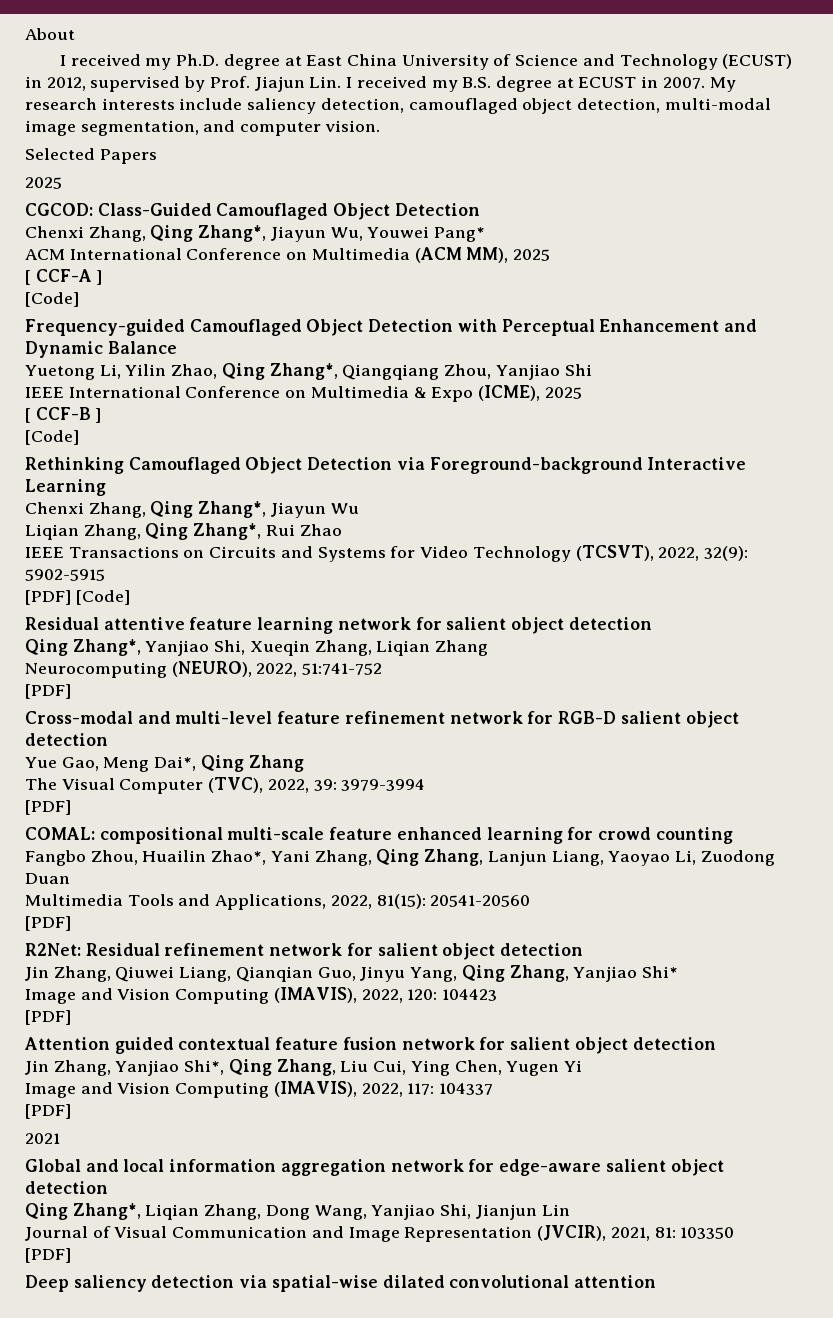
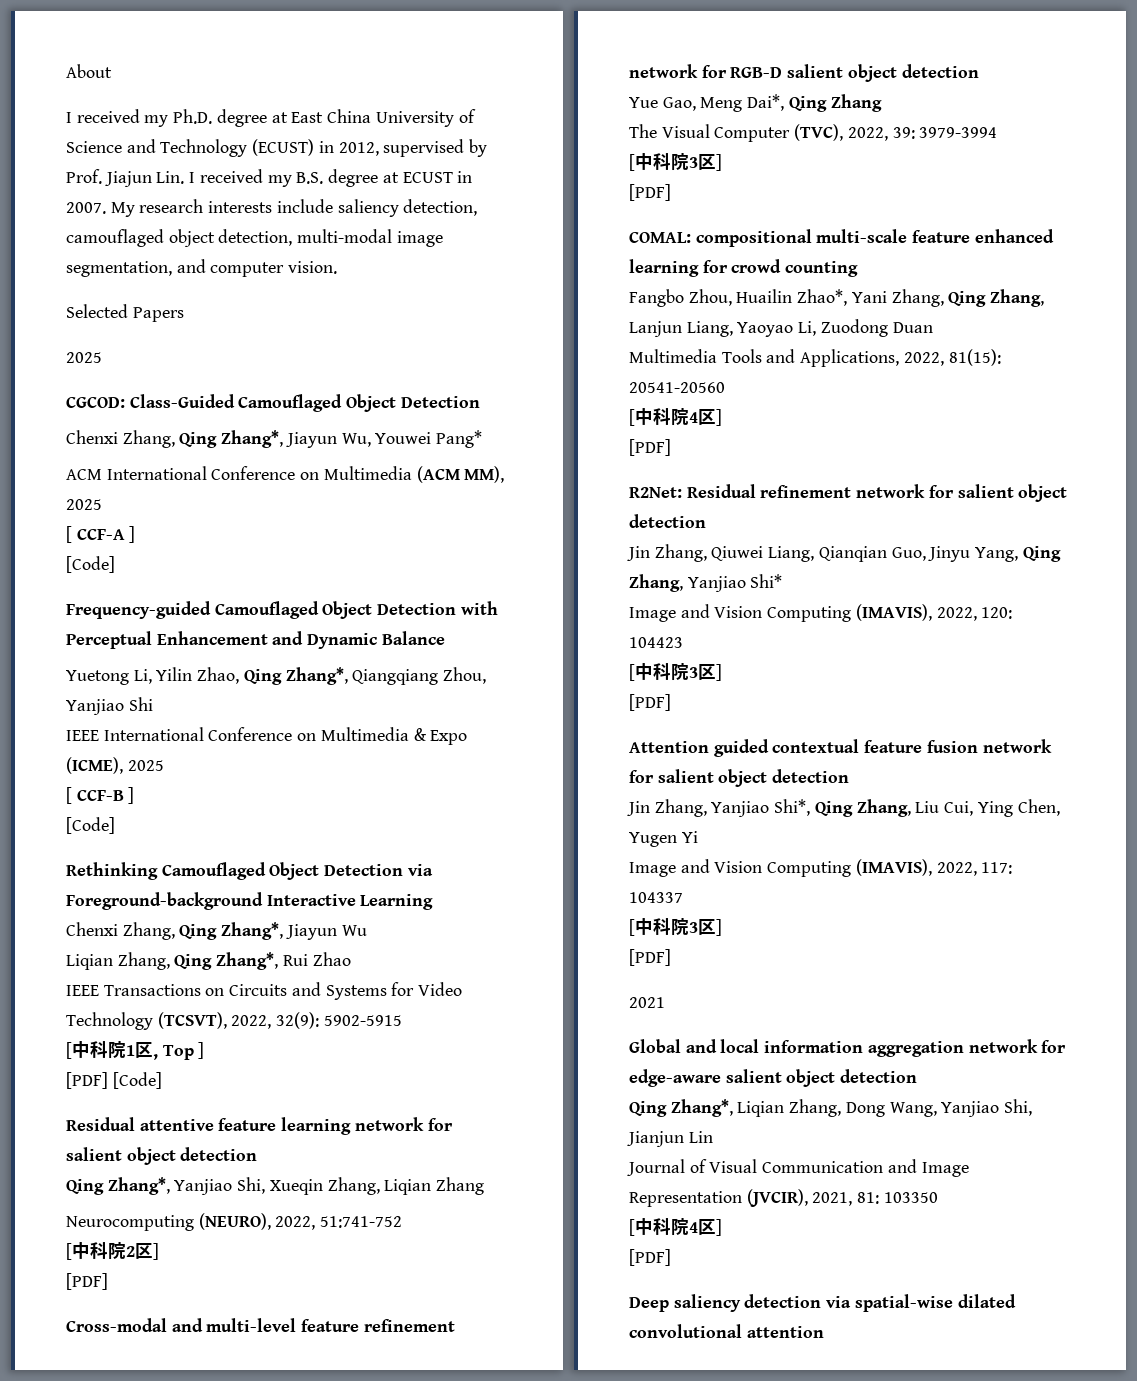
+ [中科院1区, Top ]
+ [中科院2区]
  The Visual Computer (TVC), 2022, 39: 3979-3994
+ [中科院3区]
  Multimedia Tools and Applications, 2022, 81(15): 20541-20560
+ [中科院4区]
  Image and Vision Computing (IMAVIS), 2022, 120: 104423
+ [中科院3区]
  Image and Vision Computing (IMAVIS), 2022, 117: 104337
+ [中科院3区]
  Journal of Visual Communication and Image Representation (JVCIR), 2021, 81: 103350
+ [中科院4区]

